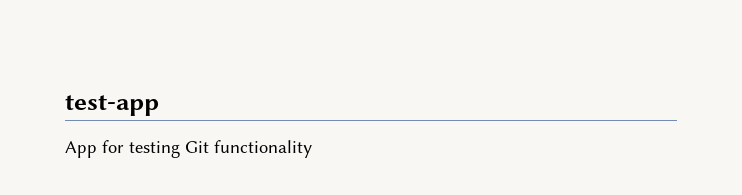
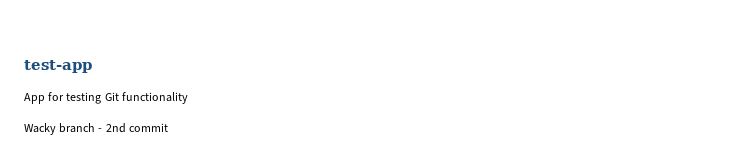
+ Wacky branch - 2nd commit

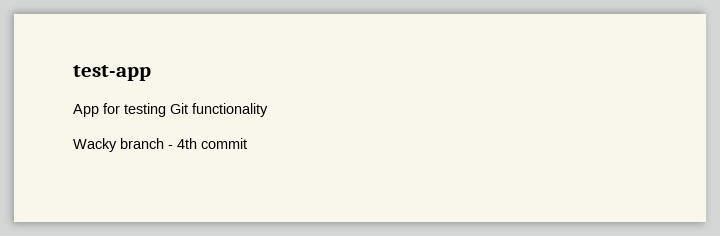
- Wacky branch - 2nd commit
+ Wacky branch - 4th commit

